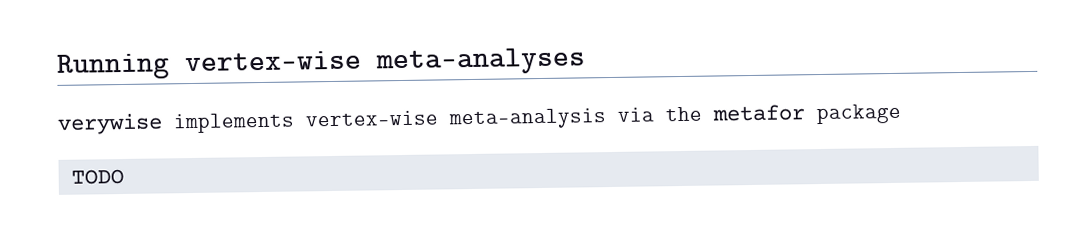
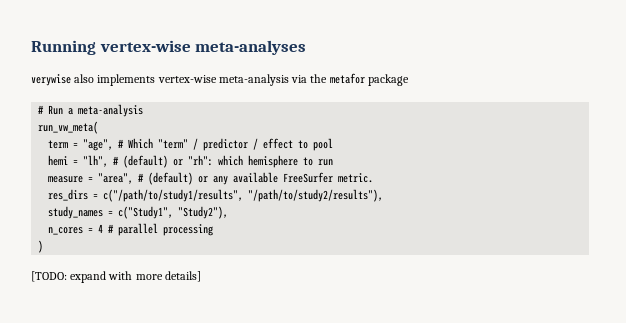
- verywise implements vertex-wise meta-analysis via the metafor package
+ verywise also implements vertex-wise meta-analysis via the metafor package
- TODO
+ # Run a meta-analysis
+ run_vw_meta(
+ term = "age", # Which "term" / predictor / effect to pool
+ hemi = "lh", # (default) or "rh": which hemisphere to run
+ measure = "area", # (default) or any available FreeSurfer metric.
+ res_dirs = c("/path/to/study1/results", "/path/to/study2/results"),
+ study_names = c("Study1", "Study2"),
+ n_cores = 4 # parallel processing
+ )
+ [TODO: expand with more details]

